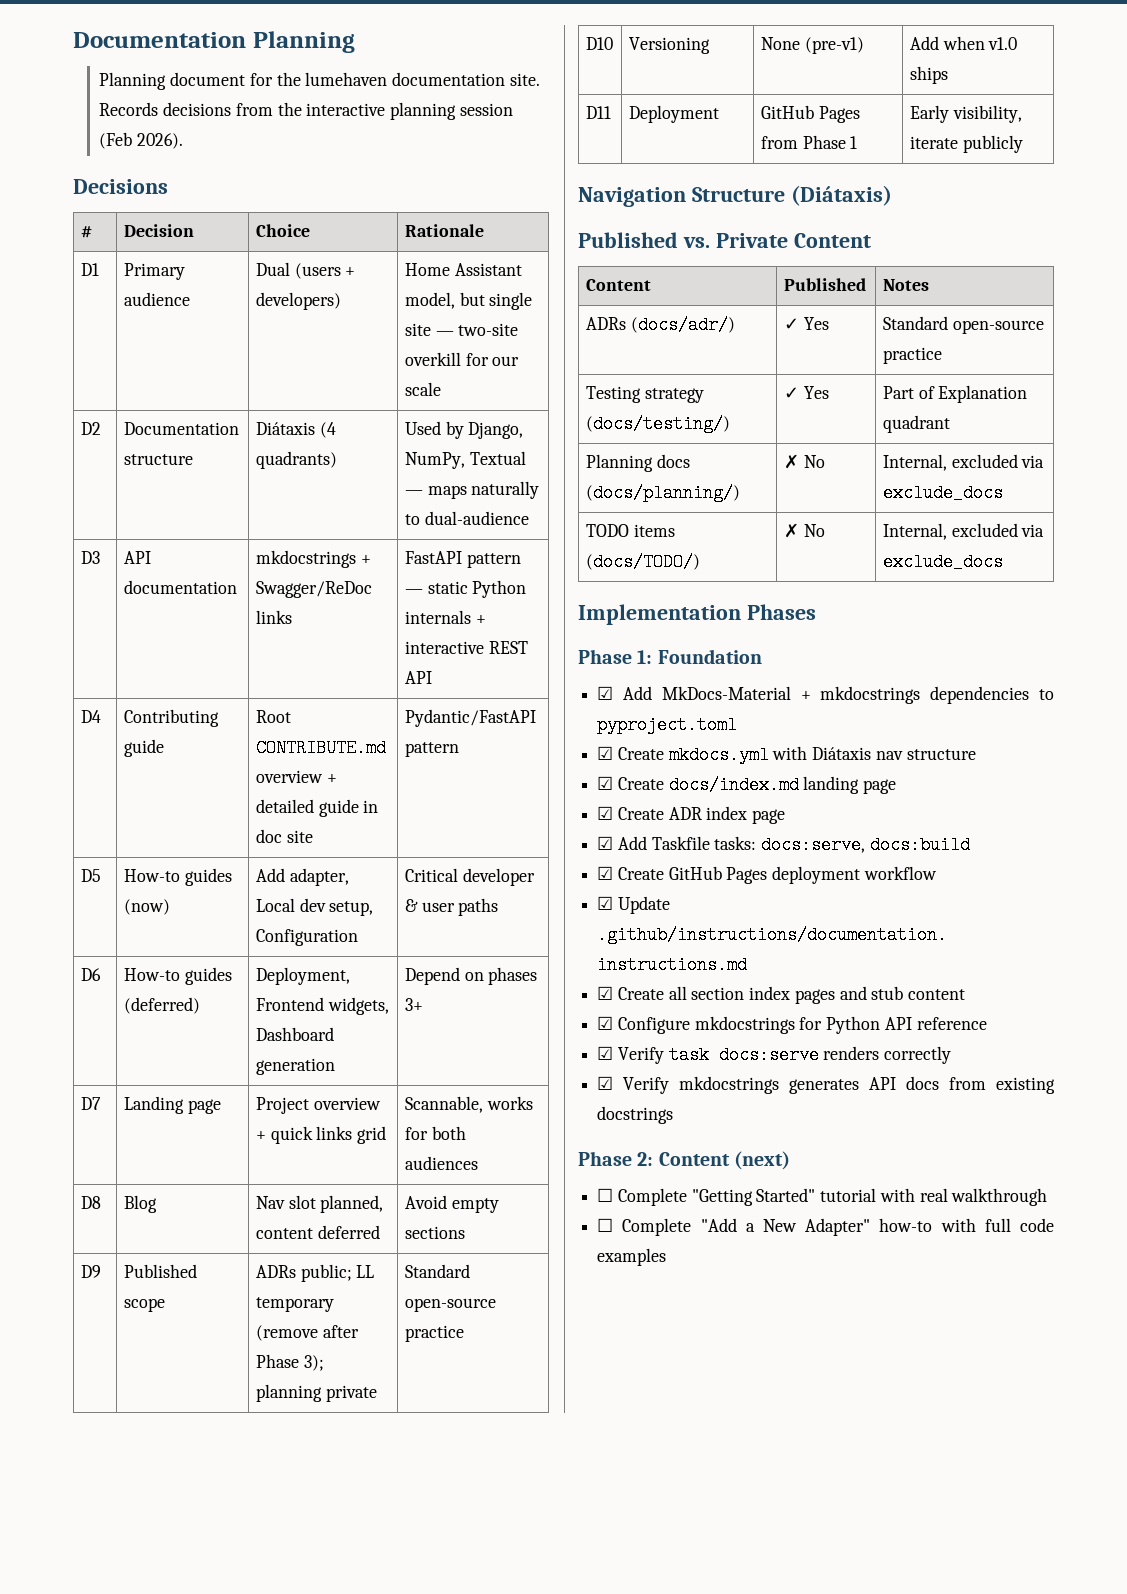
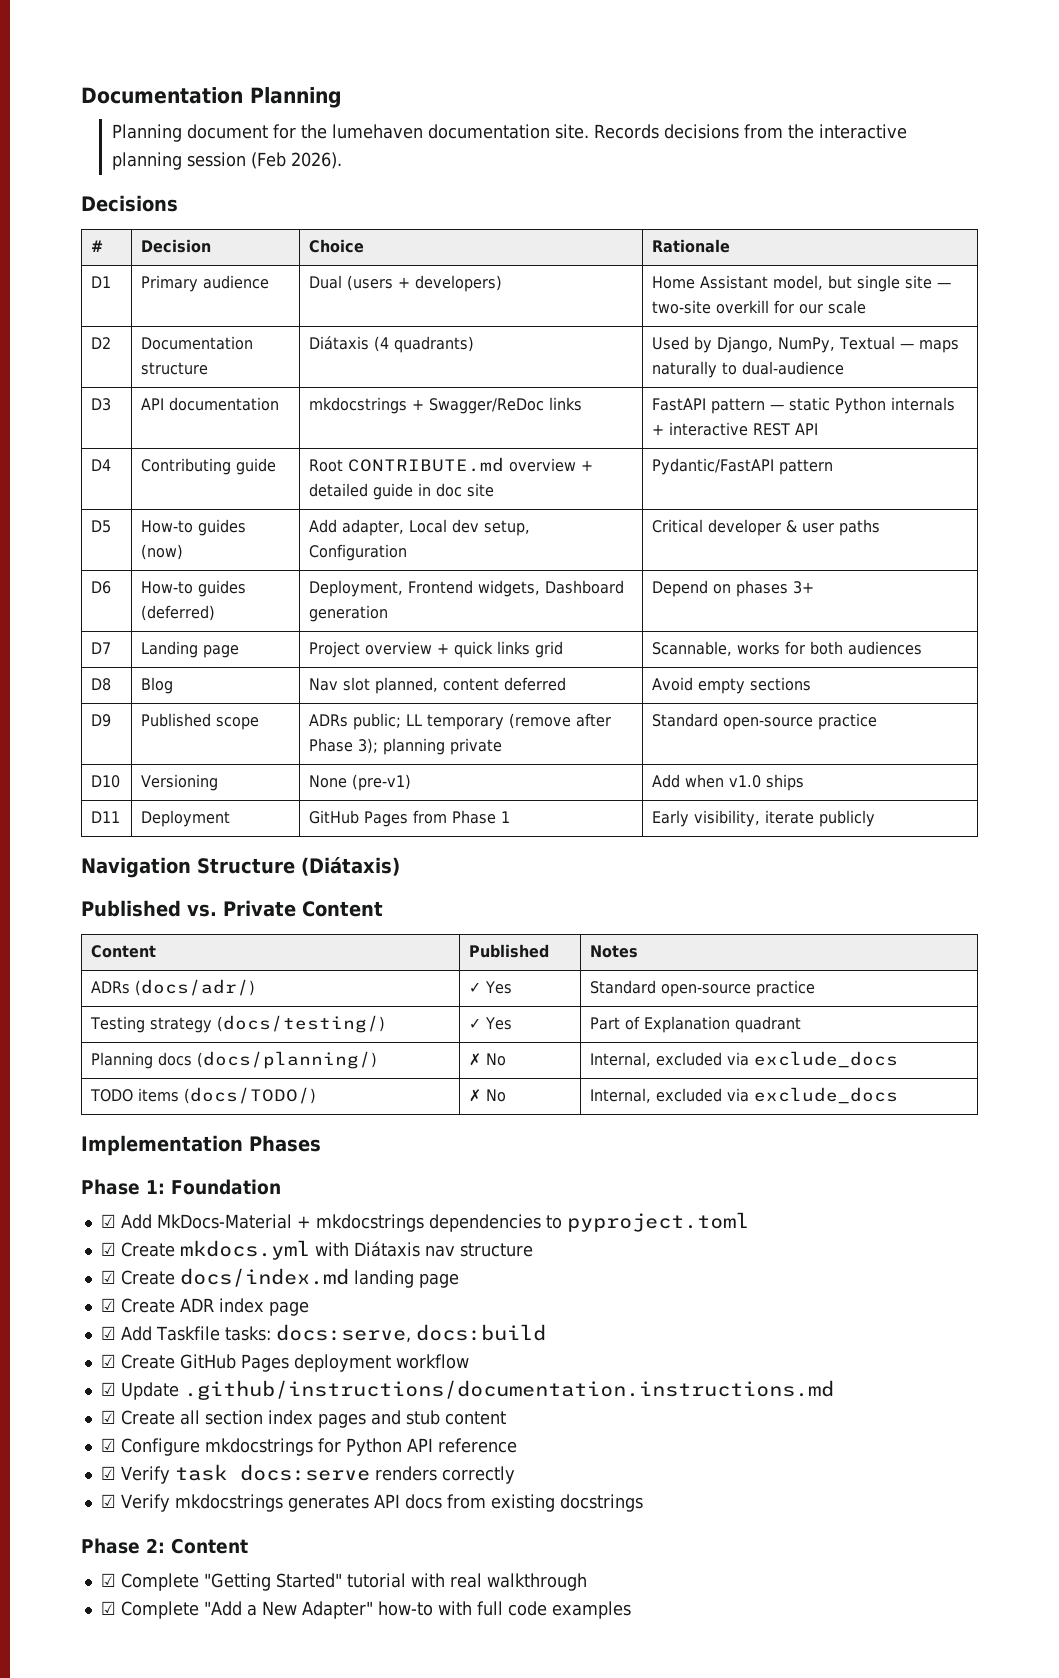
- Phase 2: Content (next)
- ☐ Complete "Getting Started" tutorial with real walkthrough
+ Phase 2: Content
+ ☑ Complete "Getting Started" tutorial with real walkthrough
- ☐ Complete "Add a New Adapter" how-to with full code examples
+ ☑ Complete "Add a New Adapter" how-to with full code examples

